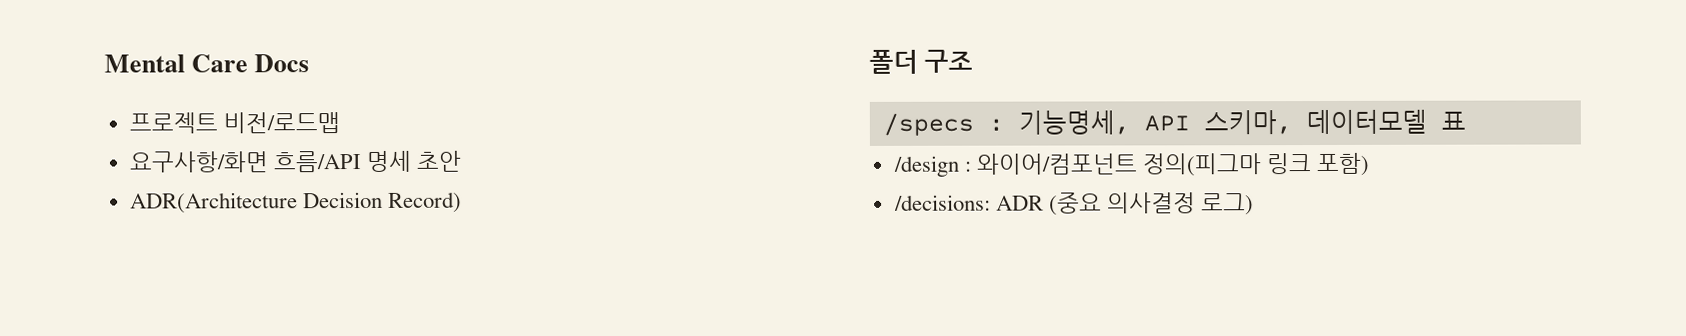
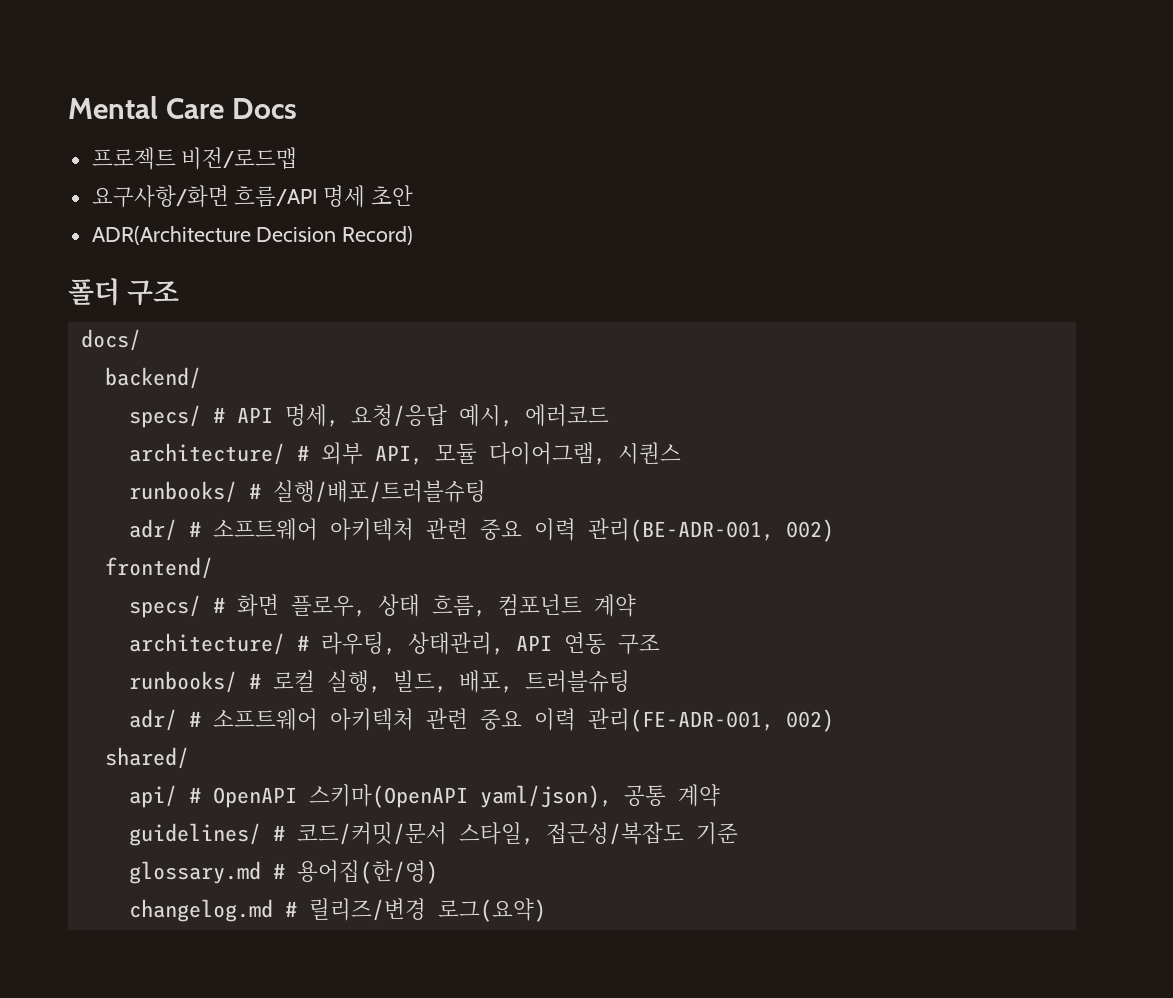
- /specs : 기능명세, API 스키마, 데이터모델 표
- /design : 와이어/컴포넌트 정의(피그마 링크 포함)
- /decisions: ADR (중요 의사결정 로그)
+ docs/
+ backend/
+ specs/ # API 명세, 요청/응답 예시, 에러코드
+ architecture/ # 외부 API, 모듈 다이어그램, 시퀀스
+ runbooks/ # 실행/배포/트러블슈팅
+ adr/ # 소프트웨어 아키텍처 관련 중요 이력 관리(BE-ADR-001, 002)
+ frontend/
+ specs/ # 화면 플로우, 상태 흐름, 컴포넌트 계약
+ architecture/ # 라우팅, 상태관리, API 연동 구조
+ runbooks/ # 로컬 실행, 빌드, 배포, 트러블슈팅
+ adr/ # 소프트웨어 아키텍처 관련 중요 이력 관리(FE-ADR-001, 002)
+ shared/
+ api/ # OpenAPI 스키마(OpenAPI yaml/json), 공통 계약
+ guidelines/ # 코드/커밋/문서 스타일, 접근성/복잡도 기준
+ glossary.md # 용어집(한/영)
+ changelog.md # 릴리즈/변경 로그(요약)

